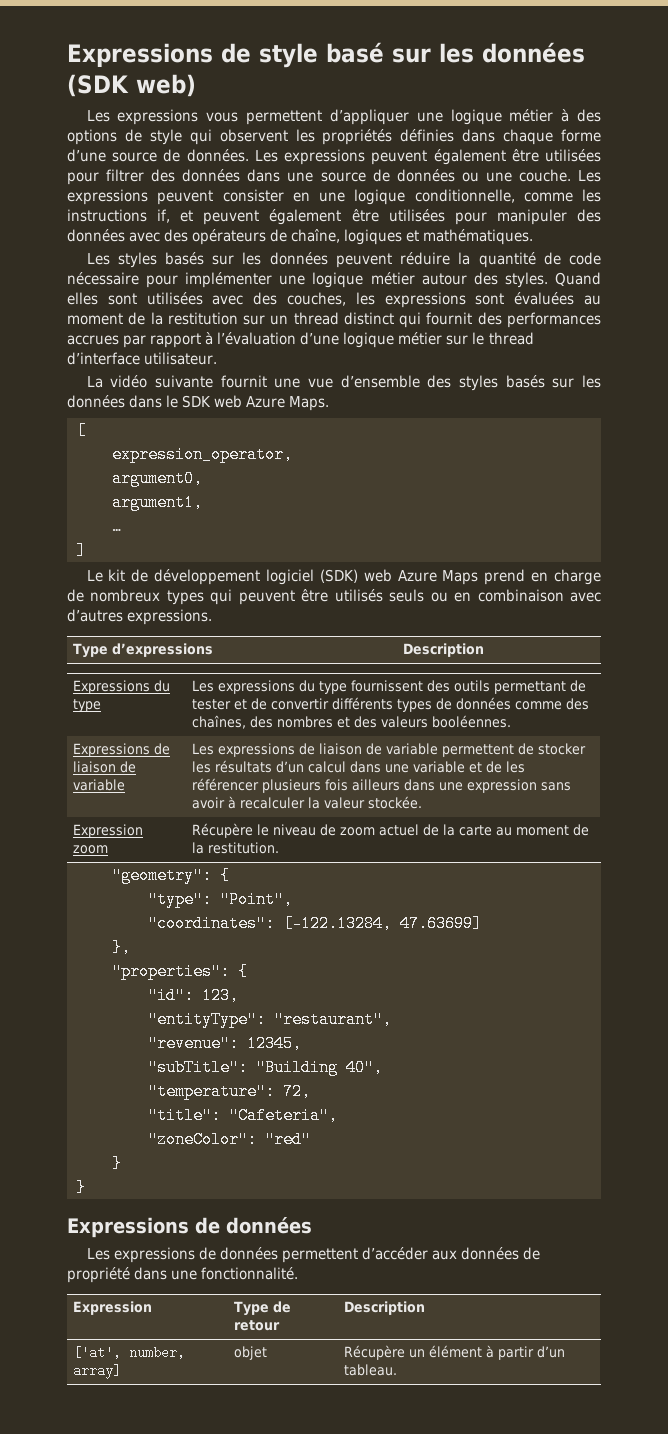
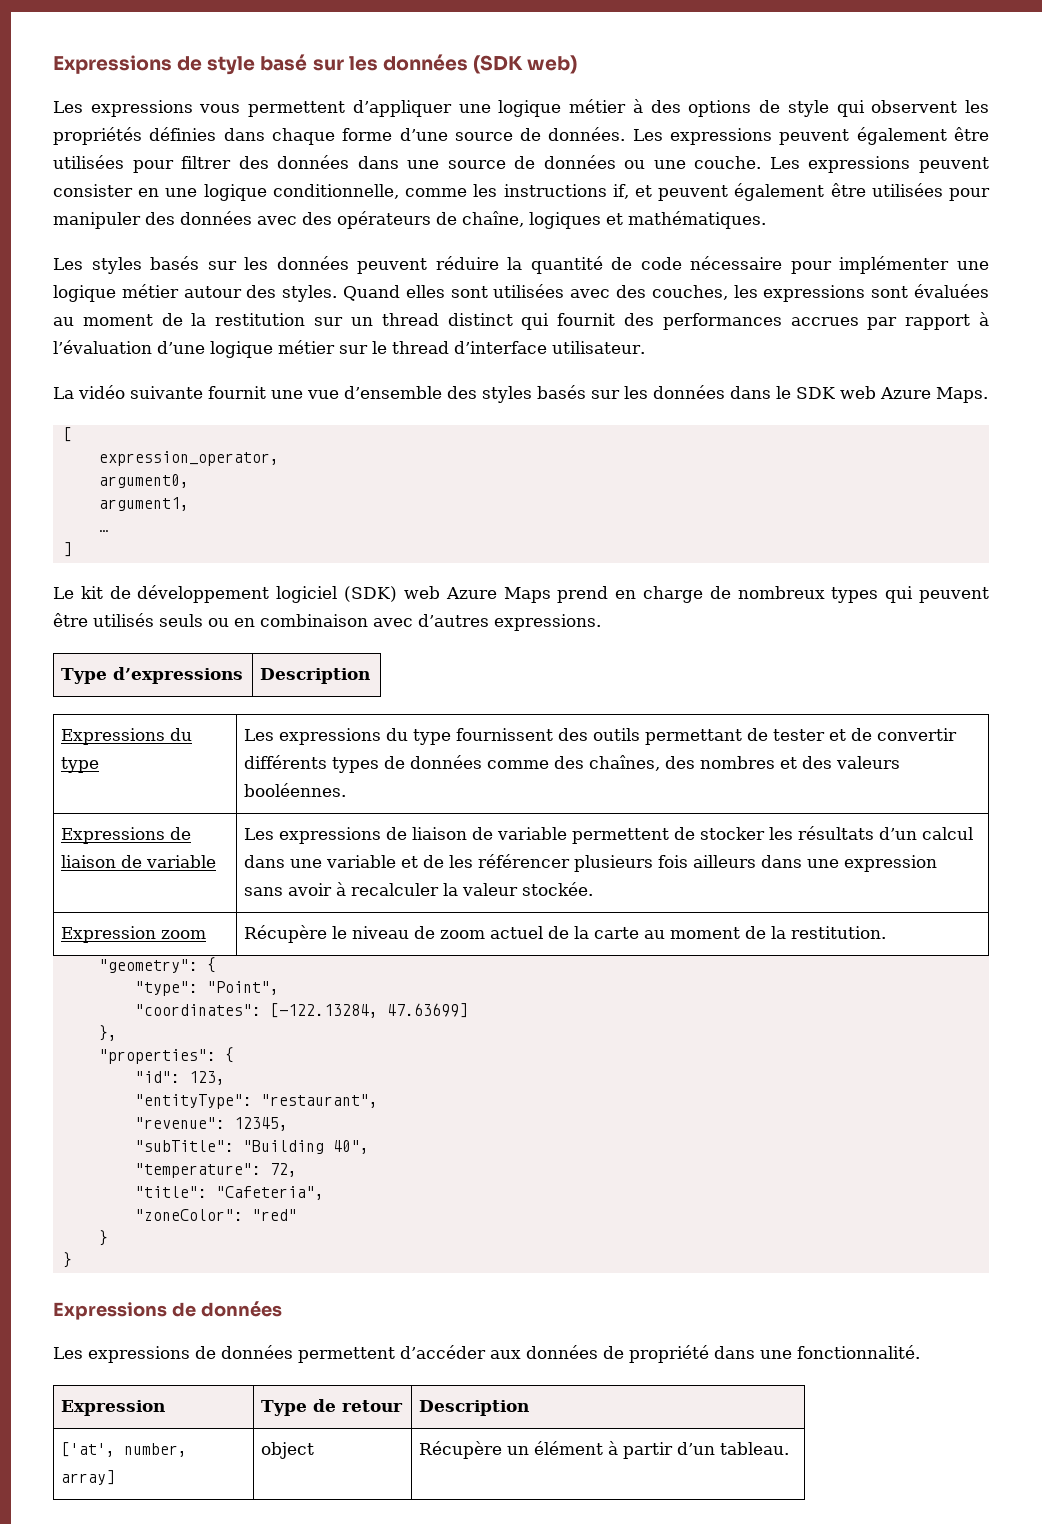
- ['at', number, array] | objet | Récupère un élément à partir d’un tableau.
+ ['at', number, array] | object | Récupère un élément à partir d’un tableau.

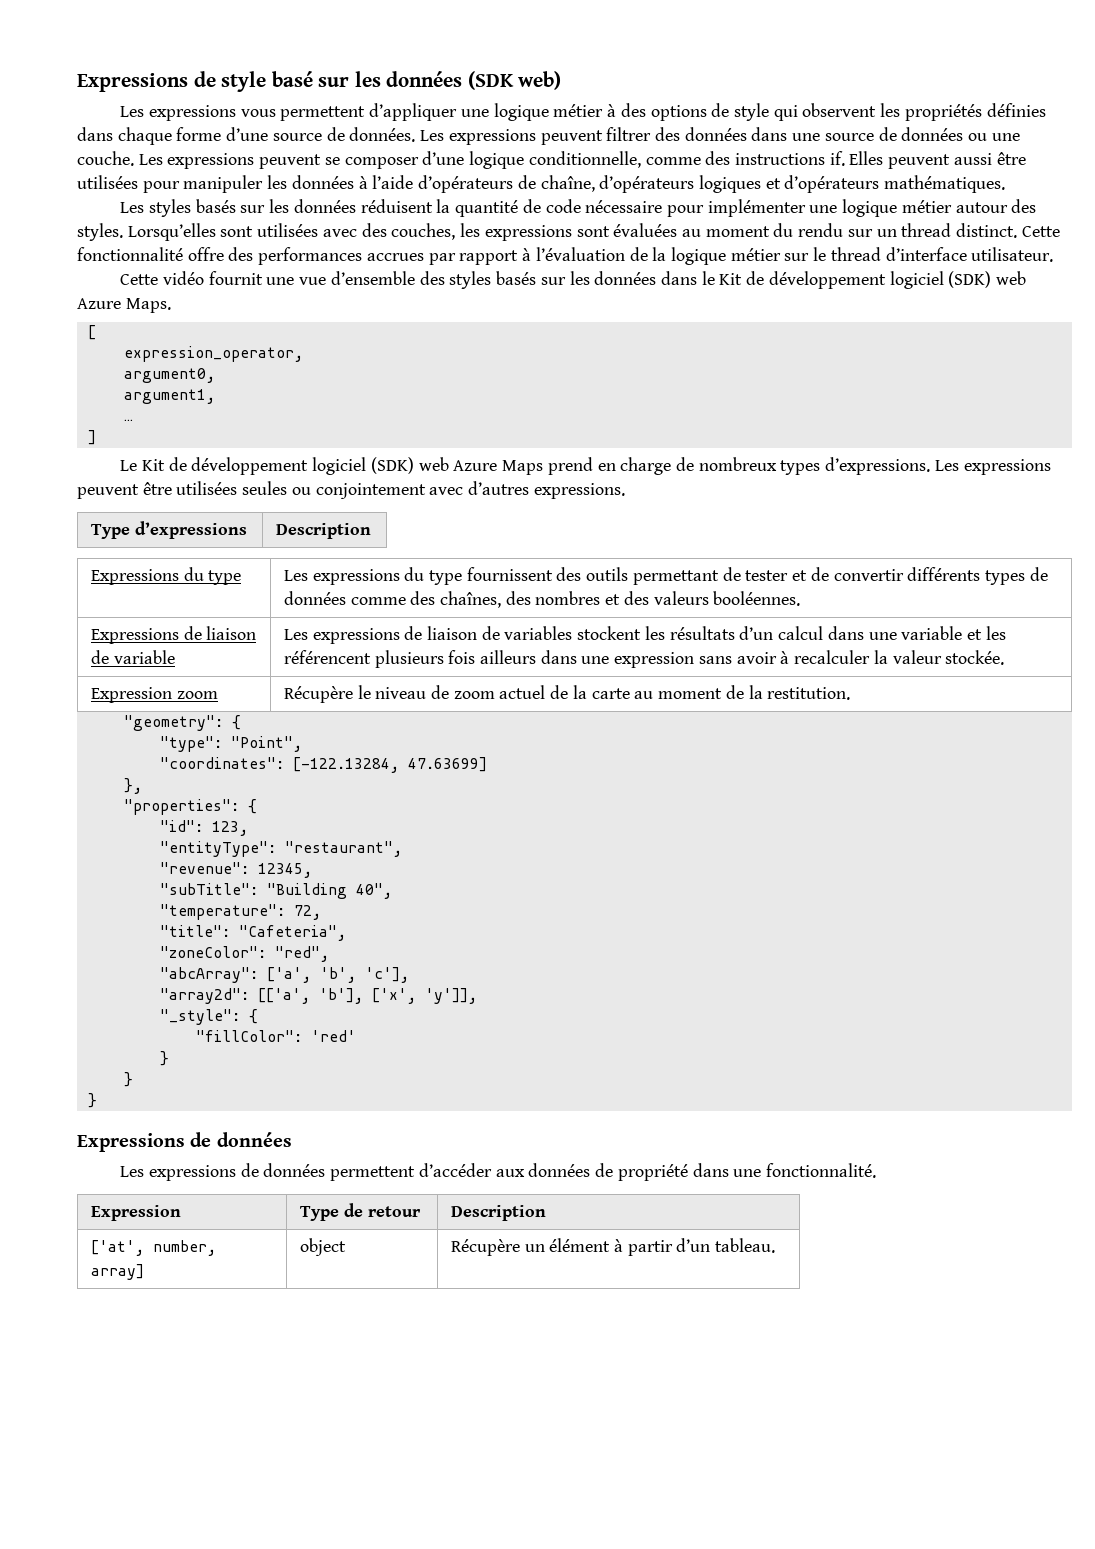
- Les expressions peuvent également être utilisées pour filtrer des données dans une source de données ou une couche.
+ Les expressions peuvent filtrer des données dans une source de données ou une couche.
- Les expressions peuvent consister en une logique conditionnelle, comme les instructions if, et peuvent également être utilisées pour manipuler des données avec des opérateurs de chaîne, logiques et mathématiques.
+ Les expressions peuvent se composer d’une logique conditionnelle, comme des instructions if. Elles peuvent aussi être utilisées pour manipuler les données à l’aide d’opérateurs de chaîne, d’opérateurs logiques et d’opérateurs mathématiques.
- Les styles basés sur les données peuvent réduire la quantité de code nécessaire pour implémenter une logique métier autour des styles.
+ Les styles basés sur les données réduisent la quantité de code nécessaire pour implémenter une logique métier autour des styles.
- Quand elles sont utilisées avec des couches, les expressions sont évaluées au moment de la restitution sur un thread distinct qui fournit des performances accrues par rapport à l’évaluation d’une logique métier sur le thread d’interface utilisateur.
+ Lorsqu’elles sont utilisées avec des couches, les expressions sont évaluées au moment du rendu sur un thread distinct. Cette fonctionnalité offre des performances accrues par rapport à l’évaluation de la logique métier sur le thread d’interface utilisateur.
- La vidéo suivante fournit une vue d’ensemble des styles basés sur les données dans le SDK web Azure Maps.
+ Cette vidéo fournit une vue d’ensemble des styles basés sur les données dans le Kit de développement logiciel (SDK) web Azure Maps.
- Le kit de développement logiciel (SDK) web Azure Maps prend en charge de nombreux types qui peuvent être utilisés seuls ou en combinaison avec d’autres expressions.
+ Le Kit de développement logiciel (SDK) web Azure Maps prend en charge de nombreux types d’expressions. Les expressions peuvent être utilisées seules ou conjointement avec d’autres expressions.
- Expressions de liaison de variable | Les expressions de liaison de variable permettent de stocker les résultats d’un calcul dans une variable et de les référencer plusieurs fois ailleurs dans une expression sans avoir à recalculer la valeur stockée.
+ Expressions de liaison de variable | Les expressions de liaison de variables stockent les résultats d’un calcul dans une variable et les référencent plusieurs fois ailleurs dans une expression sans avoir à recalculer la valeur stockée.
- "zoneColor": "red"
+ "zoneColor": "red",
+ "abcArray": ['a', 'b', 'c'],
+ "array2d": [['a', 'b'], ['x', 'y']],
+ "_style": {
+ "fillColor": 'red'
+ }

